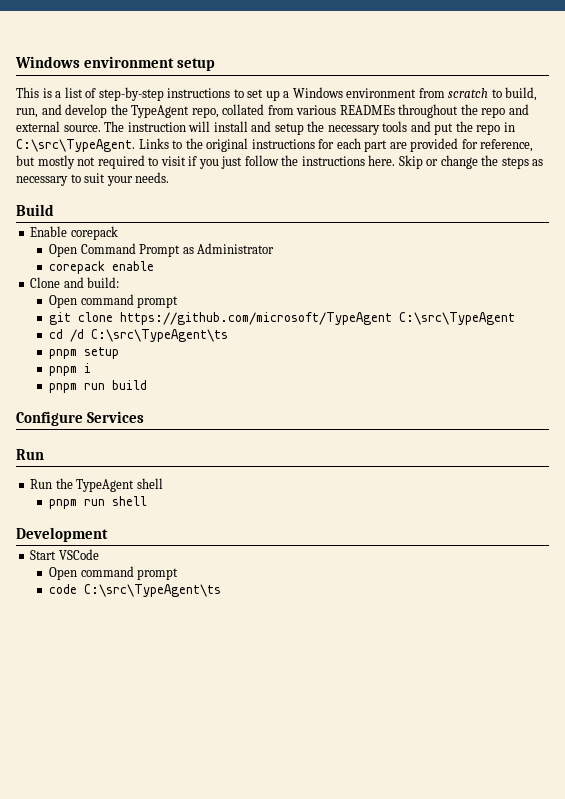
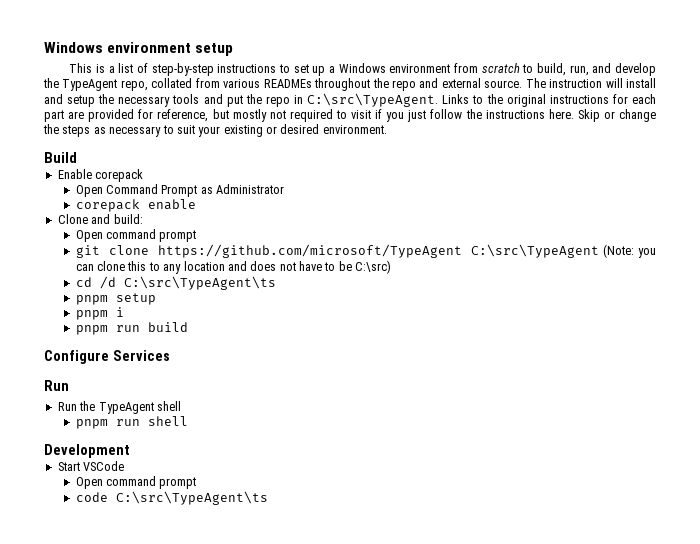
- Skip or change the steps as necessary to suit your needs.
+ Skip or change the steps as necessary to suit your existing or desired environment.
- git clone https://github.com/microsoft/TypeAgent C:\src\TypeAgent
+ git clone https://github.com/microsoft/TypeAgent C:\src\TypeAgent (Note: you can clone this to any location and does not have to be C:\src)

